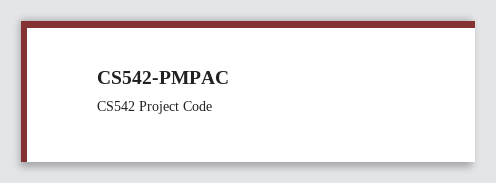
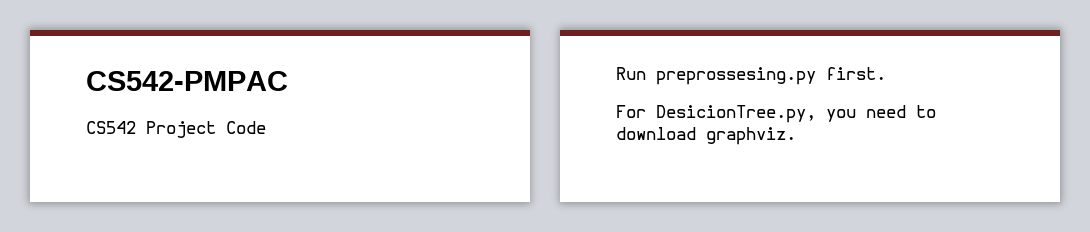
+ Run preprossesing.py first.
+ For DesicionTree.py, you need to download graphviz.

